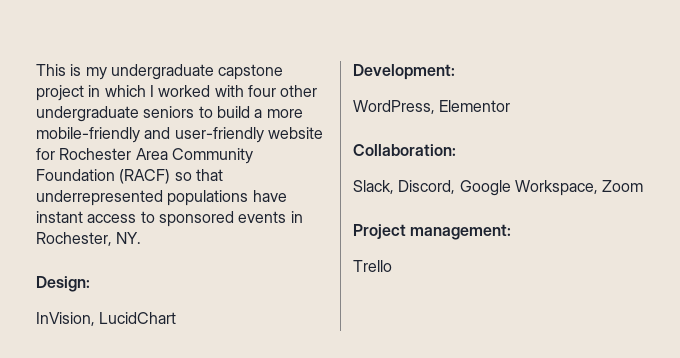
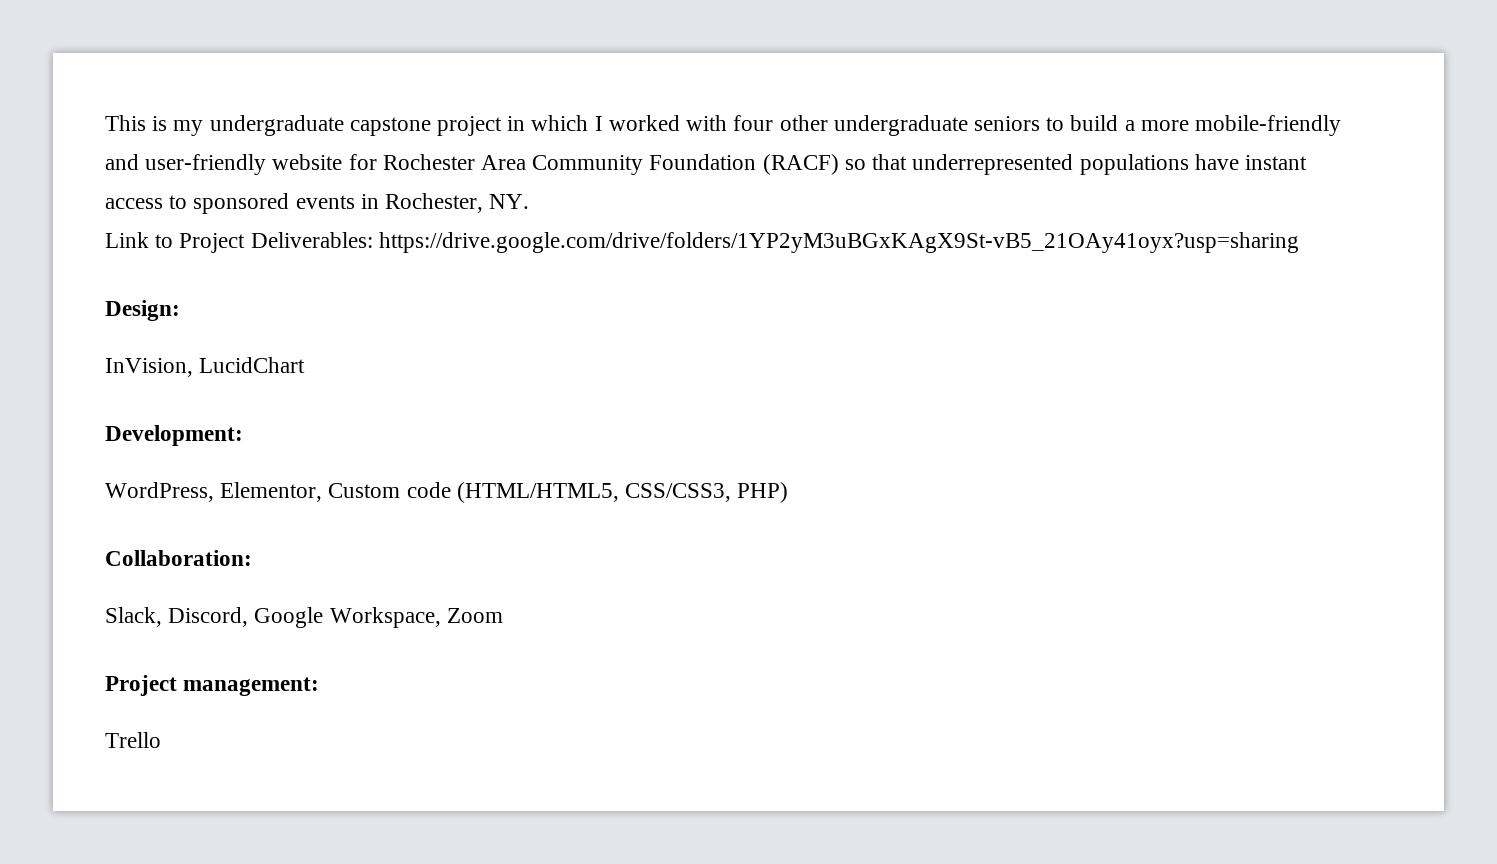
+ Link to Project Deliverables: https://drive.google.com/drive/folders/1YP2yM3uBGxKAgX9St-vB5_21OAy41oyx?usp=sharing
- WordPress, Elementor
+ WordPress, Elementor, Custom code (HTML/HTML5, CSS/CSS3, PHP)

